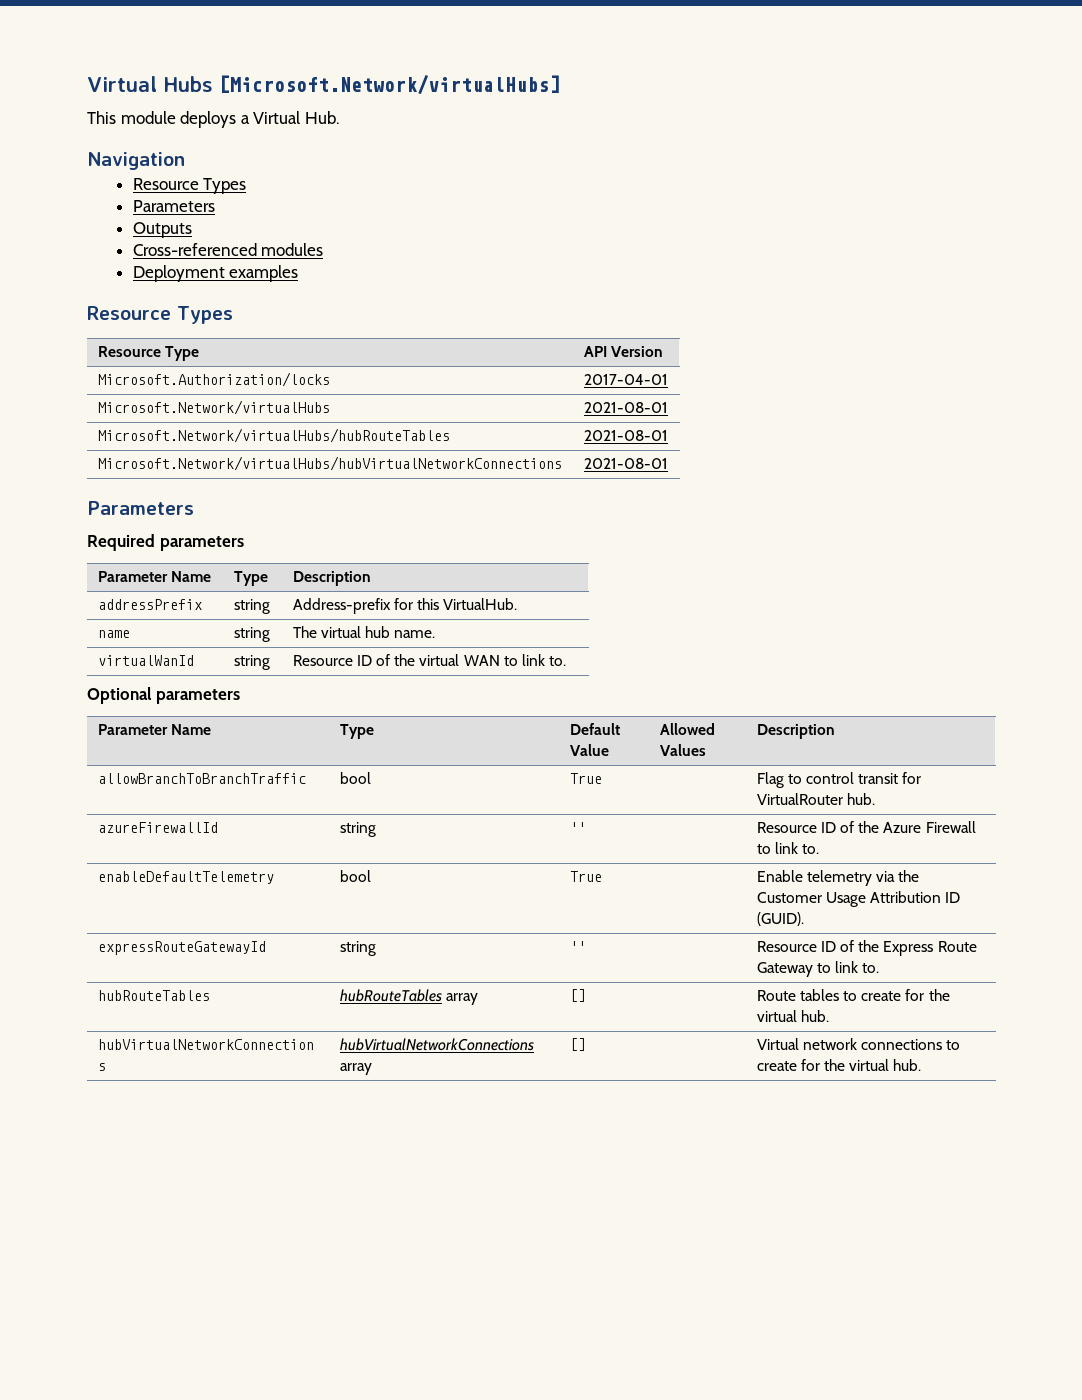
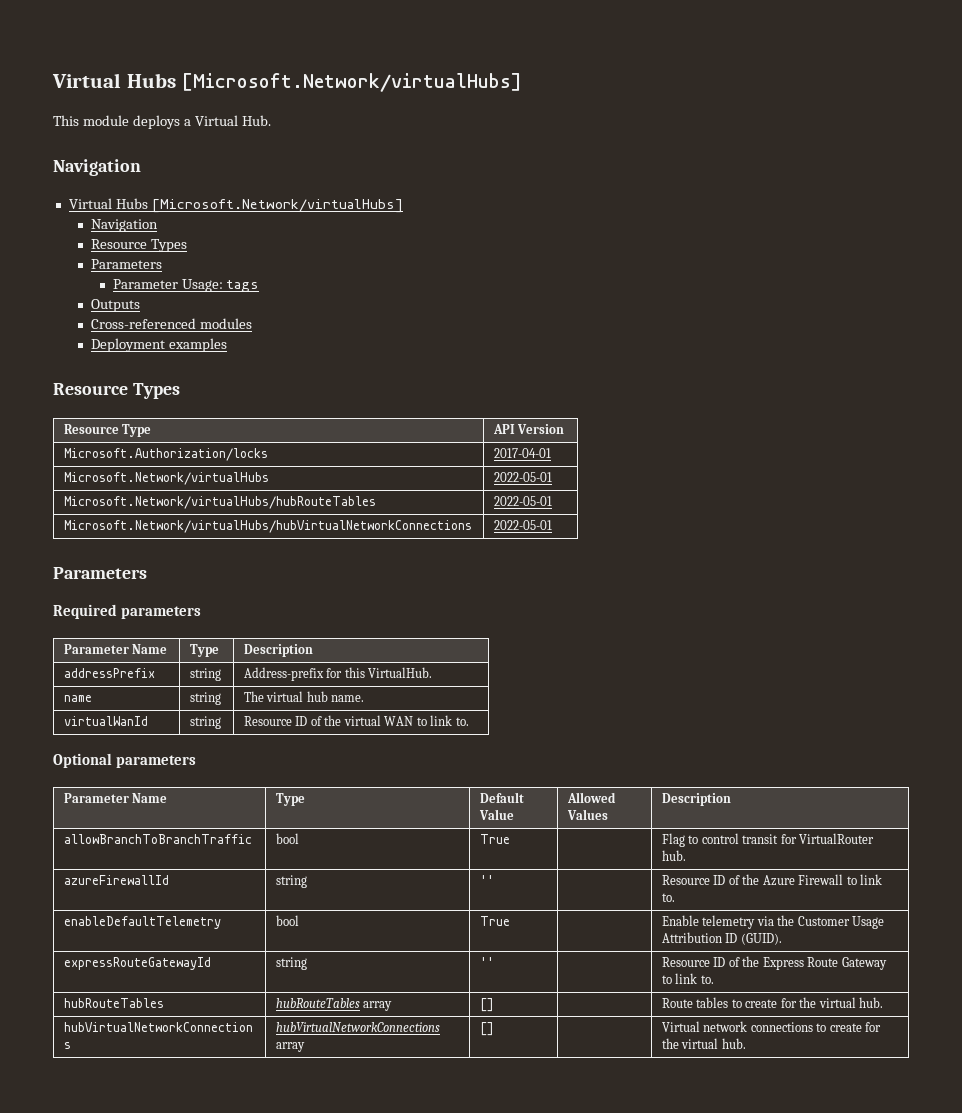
  This module deploys a Virtual Hub.
+ Navigation
+ Virtual Hubs [Microsoft.Network/virtualHubs]
+ Parameter Usage: tags
- Microsoft.Network/virtualHubs | 2021-08-01
+ Microsoft.Network/virtualHubs | 2022-05-01
- Microsoft.Network/virtualHubs/hubRouteTables | 2021-08-01
+ Microsoft.Network/virtualHubs/hubRouteTables | 2022-05-01
- Microsoft.Network/virtualHubs/hubVirtualNetworkConnections | 2021-08-01
+ Microsoft.Network/virtualHubs/hubVirtualNetworkConnections | 2022-05-01

